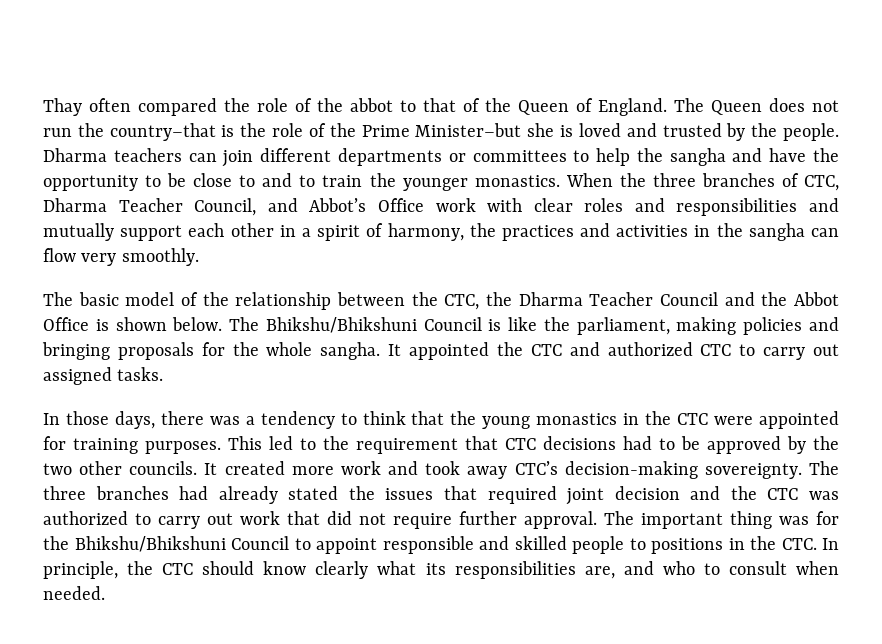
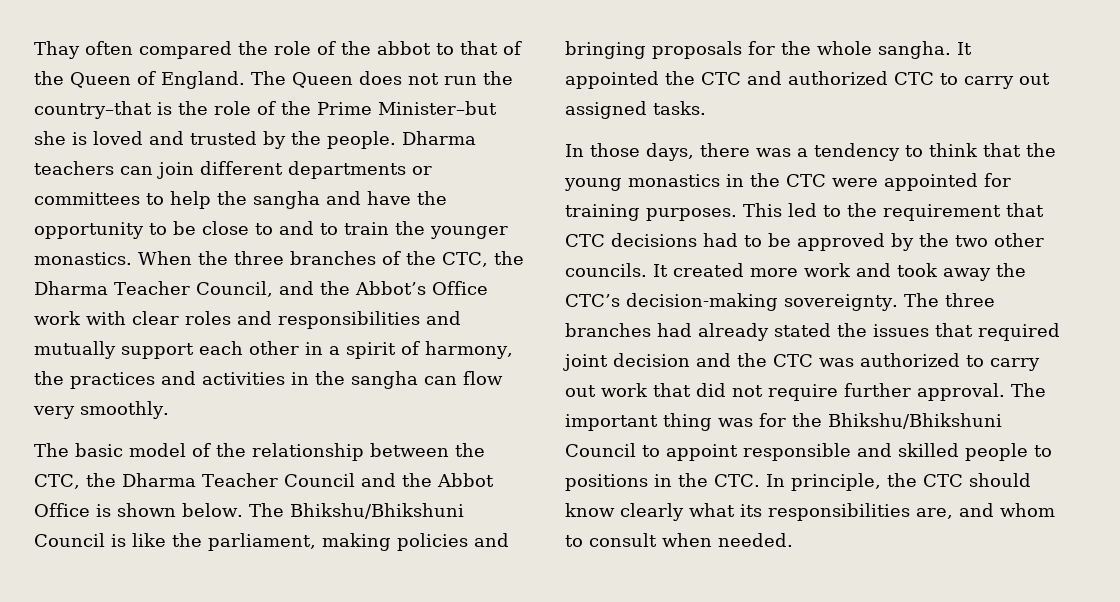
- When the three branches of CTC, Dharma Teacher Council, and Abbot’s Office work with clear roles and responsibilities and mutually support each other in a spirit of harmony, the practices and activities in the sangha can flow very smoothly.
+ When the three branches of the CTC, the Dharma Teacher Council, and the Abbot’s Office work with clear roles and responsibilities and mutually support each other in a spirit of harmony, the practices and activities in the sangha can flow very smoothly.
- It created more work and took away CTC’s decision-making sovereignty.
+ It created more work and took away the CTC’s decision-making sovereignty.
- The important thing was for the Bhikshu/Bhikshuni Council to appoint responsible and skilled people to positions in the CTC. In principle, the CTC should know clearly what its responsibilities are, and who to consult when needed.
+ The important thing was for the Bhikshu/Bhikshuni Council to appoint responsible and skilled people to positions in the CTC. In principle, the CTC should know clearly what its responsibilities are, and whom to consult when needed.

